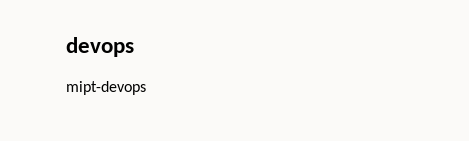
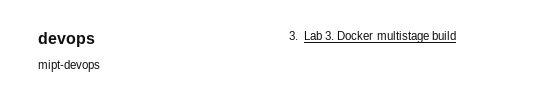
+ 3. Lab 3. Docker multistage build

